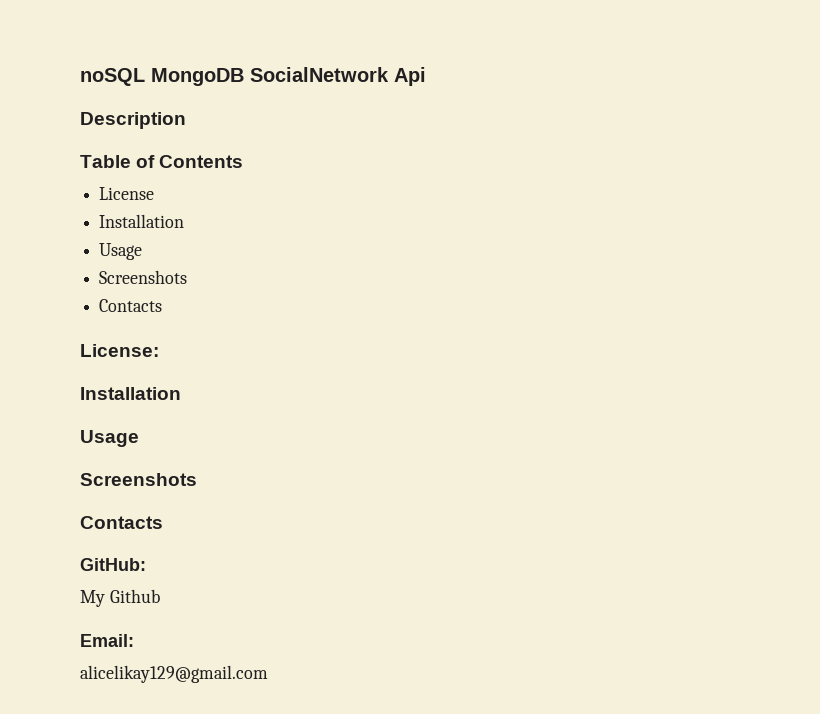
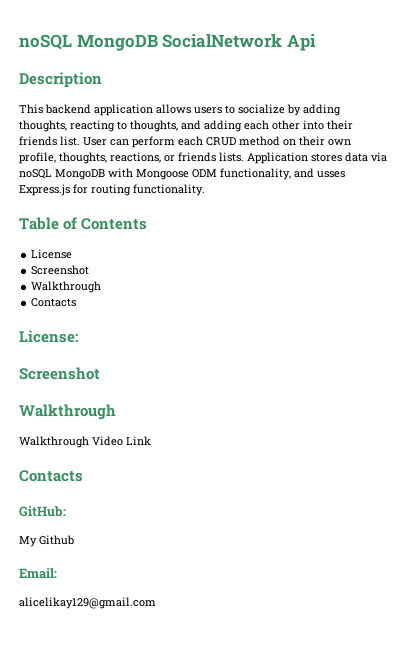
+ This backend application allows users to socialize by adding thoughts, reacting to thoughts, and adding each other into their friends list. User can perform each CRUD method on their own profile, thoughts, reactions, or friends lists. Application stores data via noSQL MongoDB with Mongoose ODM functionality, and usses Express.js for routing functionality.
  License
- Installation
- Usage
- Screenshots
+ Screenshot
+ Walkthrough
  License:
- Installation
- Usage
- Screenshots
+ Screenshot
+ Walkthrough
+ Walkthrough Video Link

